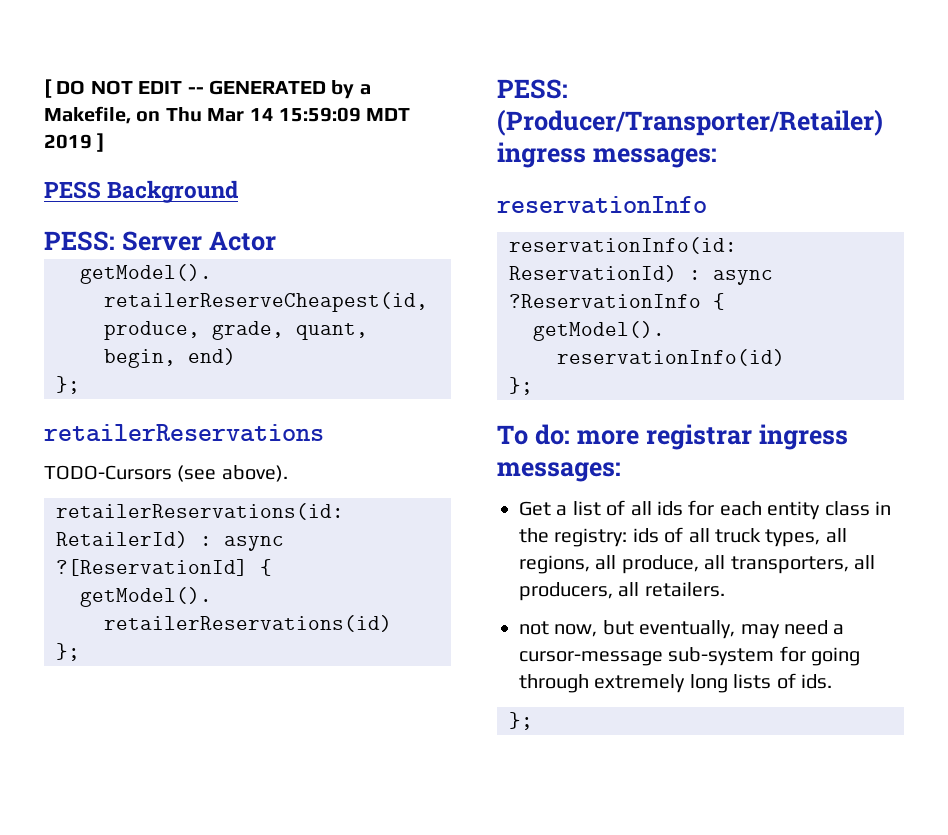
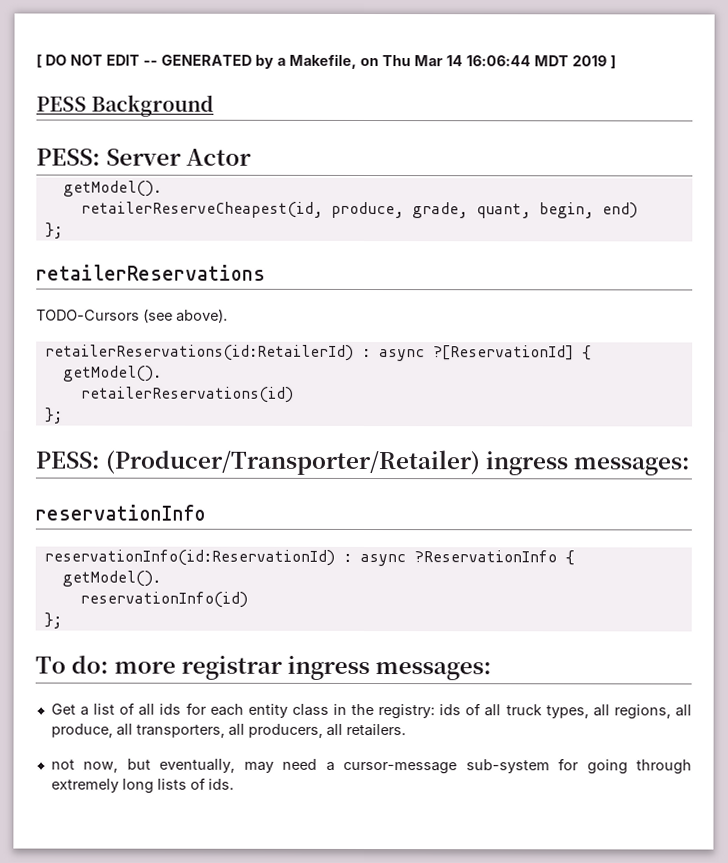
- [ DO NOT EDIT -- GENERATED by a Makefile, on Thu Mar 14 15:59:09 MDT 2019 ]
+ [ DO NOT EDIT -- GENERATED by a Makefile, on Thu Mar 14 16:06:44 MDT 2019 ]
  not now, but eventually, may need a cursor-message sub-system for going through extremely long lists of ids.
- };

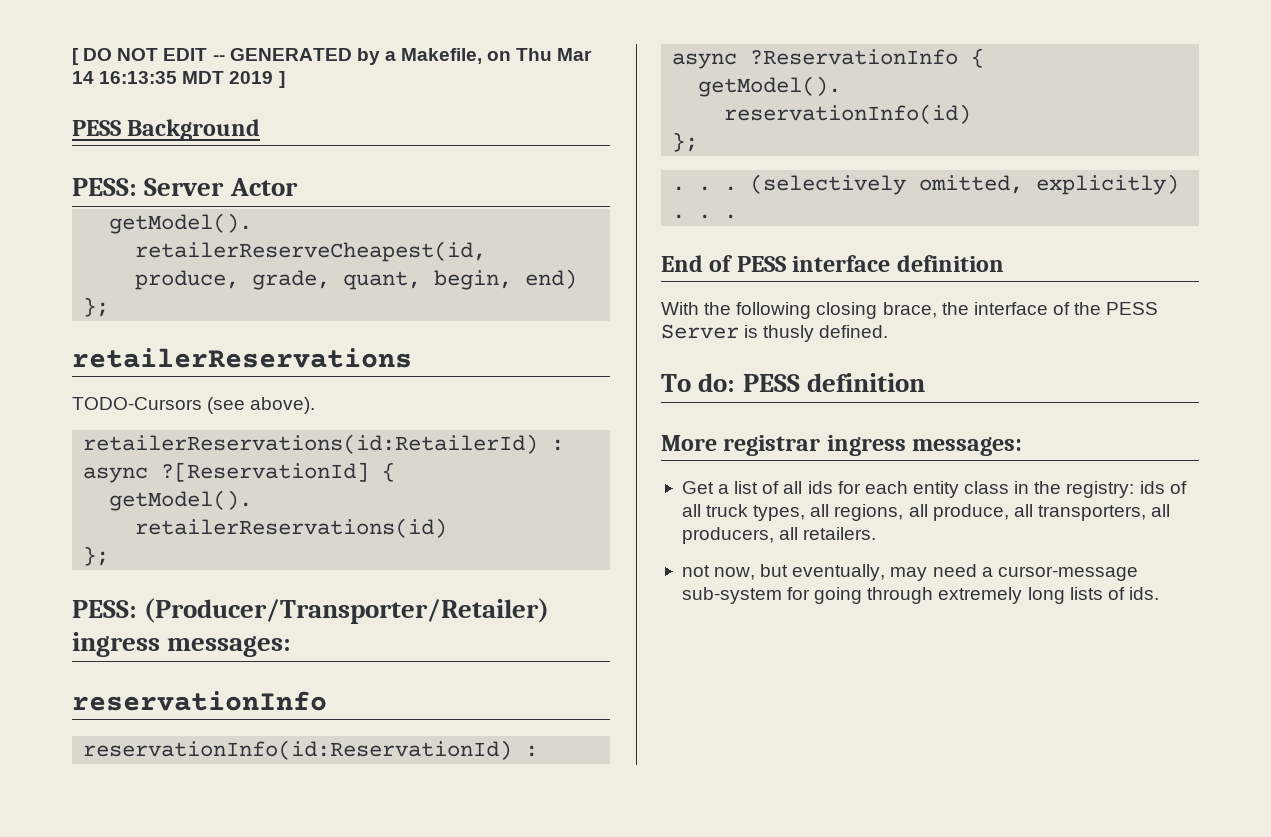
- [ DO NOT EDIT -- GENERATED by a Makefile, on Thu Mar 14 16:06:44 MDT 2019 ]
+ [ DO NOT EDIT -- GENERATED by a Makefile, on Thu Mar 14 16:13:35 MDT 2019 ]
+ . . . (selectively omitted, explicitly) . . .
+ End of PESS interface definition
+ With the following closing brace, the interface of the PESS Server is thusly defined.
- To do: more registrar ingress messages:
+ To do: PESS definition
+ More registrar ingress messages:

